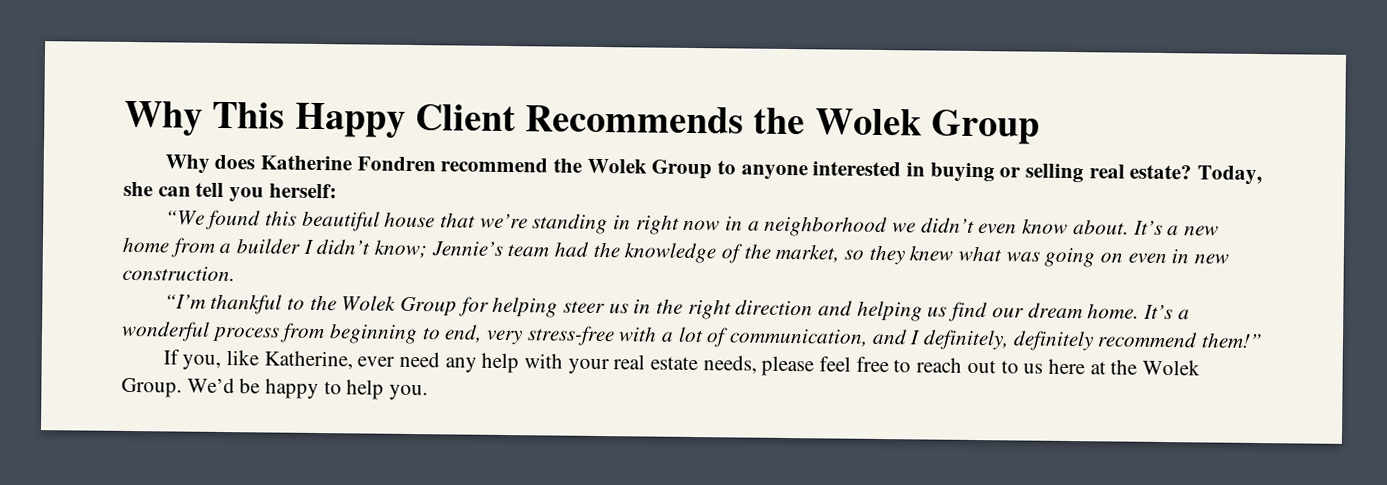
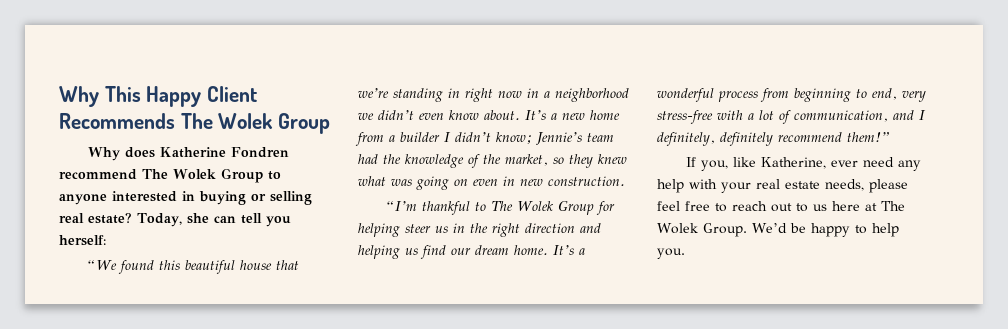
- Why This Happy Client Recommends the Wolek Group
+ Why This Happy Client Recommends The Wolek Group
- Why does Katherine Fondren recommend the Wolek Group to anyone interested in buying or selling real estate?
+ Why does Katherine Fondren recommend The Wolek Group to anyone interested in buying or selling real estate?
- “I’m thankful to the Wolek Group for helping steer us in the right direction and helping us find our dream home.
+ “I’m thankful to The Wolek Group for helping steer us in the right direction and helping us find our dream home.
- If you, like Katherine, ever need any help with your real estate needs, please feel free to reach out to us here at the Wolek Group.
+ If you, like Katherine, ever need any help with your real estate needs, please feel free to reach out to us here at The Wolek Group.

